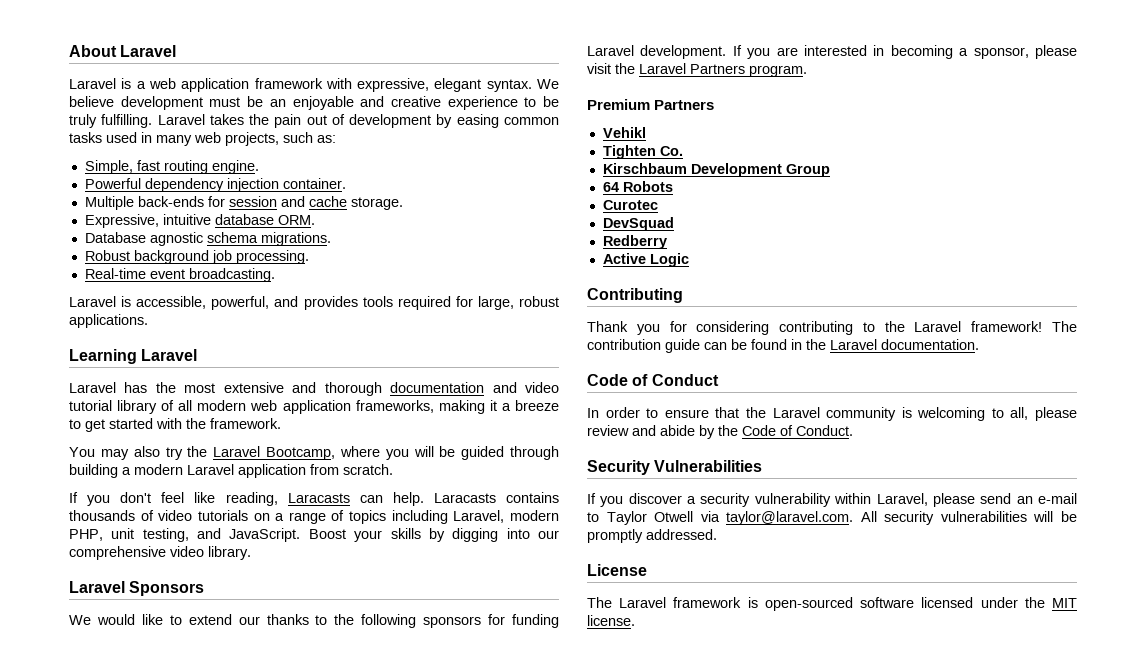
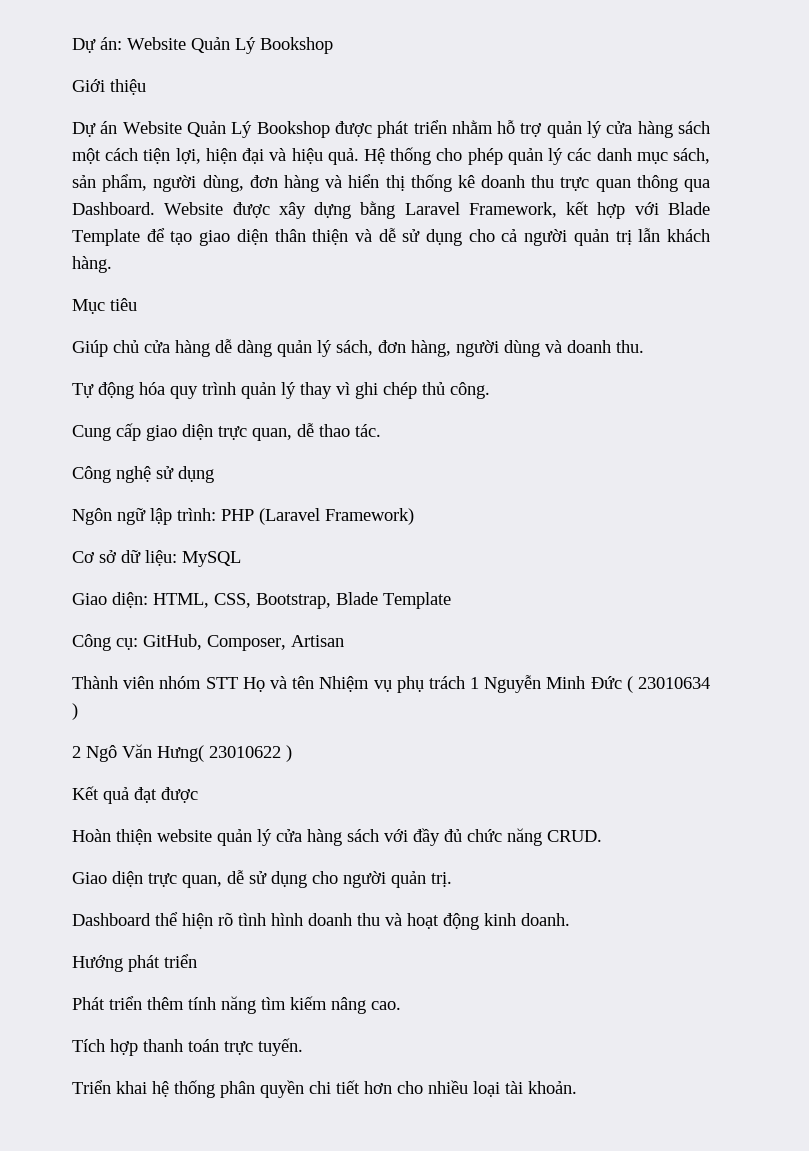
- About Laravel
- Laravel is a web application framework with expressive, elegant syntax. We believe development must be an enjoyable and creative experience to be truly fulfilling. Laravel takes the pain out of development by easing common tasks used in many web projects, such as:
- Simple, fast routing engine.
- Powerful dependency injection container.
- Multiple back-ends for session and cache storage.
- Expressive, intuitive database ORM.
- Database agnostic schema migrations.
- Robust background job processing.
- Real-time event broadcasting.
- Laravel is accessible, powerful, and provides tools required for large, robust applications.
- Learning Laravel
- Laravel has the most extensive and thorough documentation and video tutorial library of all modern web application frameworks, making it a breeze to get started with the framework.
- You may also try the Laravel Bootcamp, where you will be guided through building a modern Laravel application from scratch.
- If you don't feel like reading, Laracasts can help. Laracasts contains thousands of video tutorials on a range of topics including Laravel, modern PHP, unit testing, and JavaScript. Boost your skills by digging into our comprehensive video library.
- Laravel Sponsors
- We would like to extend our thanks to the following sponsors for funding Laravel development. If you are interested in becoming a sponsor, please visit the Laravel Partners program.
- Premium Partners
- Vehikl
- Tighten Co.
- Kirschbaum Development Group
- 64 Robots
- Curotec
- DevSquad
- Redberry
- Active Logic
- Contributing
- Thank you for considering contributing to the Laravel framework! The contribution guide can be found in the Laravel documentation.
- Code of Conduct
- In order to ensure that the Laravel community is welcoming to all, please review and abide by the Code of Conduct.
- Security Vulnerabilities
- If you discover a security vulnerability within Laravel, please send an e-mail to Taylor Otwell via taylor@laravel.com. All security vulnerabilities will be promptly addressed.
- License
- The Laravel framework is open-sourced software licensed under the MIT license.
+ Dự án: Website Quản Lý Bookshop
+ Giới thiệu
+ Dự án Website Quản Lý Bookshop được phát triển nhằm hỗ trợ quản lý cửa hàng sách một cách tiện lợi, hiện đại và hiệu quả. Hệ thống cho phép quản lý các danh mục sách, sản phẩm, người dùng, đơn hàng và hiển thị thống kê doanh thu trực quan thông qua Dashboard. Website được xây dựng bằng Laravel Framework, kết hợp với Blade Template để tạo giao diện thân thiện và dễ sử dụng cho cả người quản trị lẫn khách hàng.
+ Mục tiêu
+ Giúp chủ cửa hàng dễ dàng quản lý sách, đơn hàng, người dùng và doanh thu.
+ Tự động hóa quy trình quản lý thay vì ghi chép thủ công.
+ Cung cấp giao diện trực quan, dễ thao tác.
+ Công nghệ sử dụng
+ Ngôn ngữ lập trình: PHP (Laravel Framework)
+ Cơ sở dữ liệu: MySQL
+ Giao diện: HTML, CSS, Bootstrap, Blade Template
+ Công cụ: GitHub, Composer, Artisan
+ Thành viên nhóm STT Họ và tên Nhiệm vụ phụ trách 1 Nguyễn Minh Đức ( 23010634 )
+ 2 Ngô Văn Hưng( 23010622 )
+ Kết quả đạt được
+ Hoàn thiện website quản lý cửa hàng sách với đầy đủ chức năng CRUD.
+ Giao diện trực quan, dễ sử dụng cho người quản trị.
+ Dashboard thể hiện rõ tình hình doanh thu và hoạt động kinh doanh.
+ Hướng phát triển
+ Phát triển thêm tính năng tìm kiếm nâng cao.
+ Tích hợp thanh toán trực tuyến.
+ Triển khai hệ thống phân quyền chi tiết hơn cho nhiều loại tài khoản.

